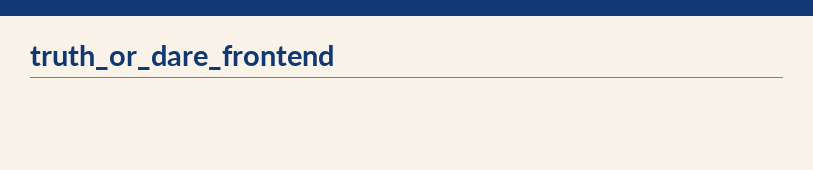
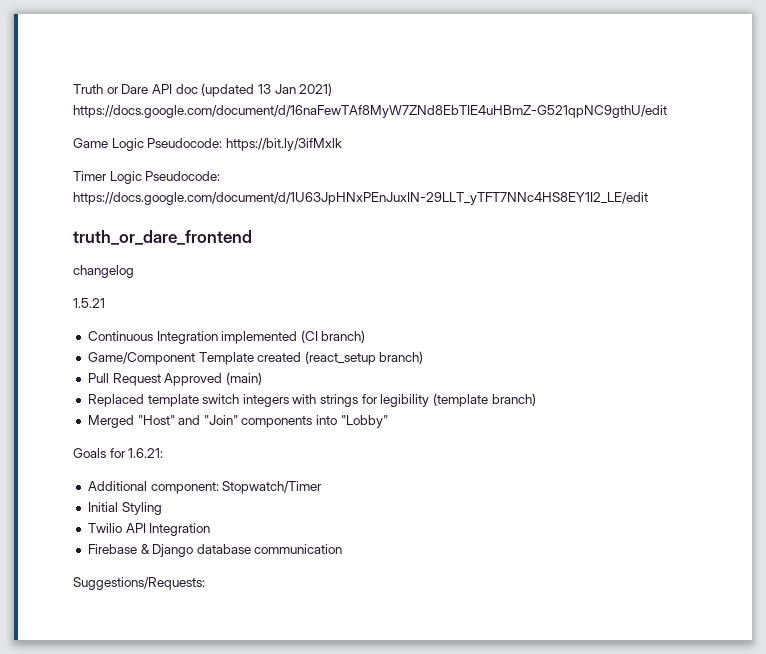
+ Truth or Dare API doc (updated 13 Jan 2021) https://docs.google.com/document/d/16naFewTAf8MyW7ZNd8EbTIE4uHBmZ-G521qpNC9gthU/edit
+ Game Logic Pseudocode: https://bit.ly/3ifMxlk
+ Timer Logic Pseudocode: https://docs.google.com/document/d/1U63JpHNxPEnJuxIN-29LLT_yTFT7NNc4HS8EY1I2_LE/edit
  truth_or_dare_frontend
+ changelog
+ 1.5.21
+ Continuous Integration implemented (CI branch)
+ Game/Component Template created (react_setup branch)
+ Pull Request Approved (main)
+ Replaced template switch integers with strings for legibility (template branch)
+ Merged "Host" and "Join" components into "Lobby"
+ Goals for 1.6.21:
+ Additional component: Stopwatch/Timer
+ Initial Styling
+ Twilio API Integration
+ Firebase & Django database communication
+ Suggestions/Requests:

